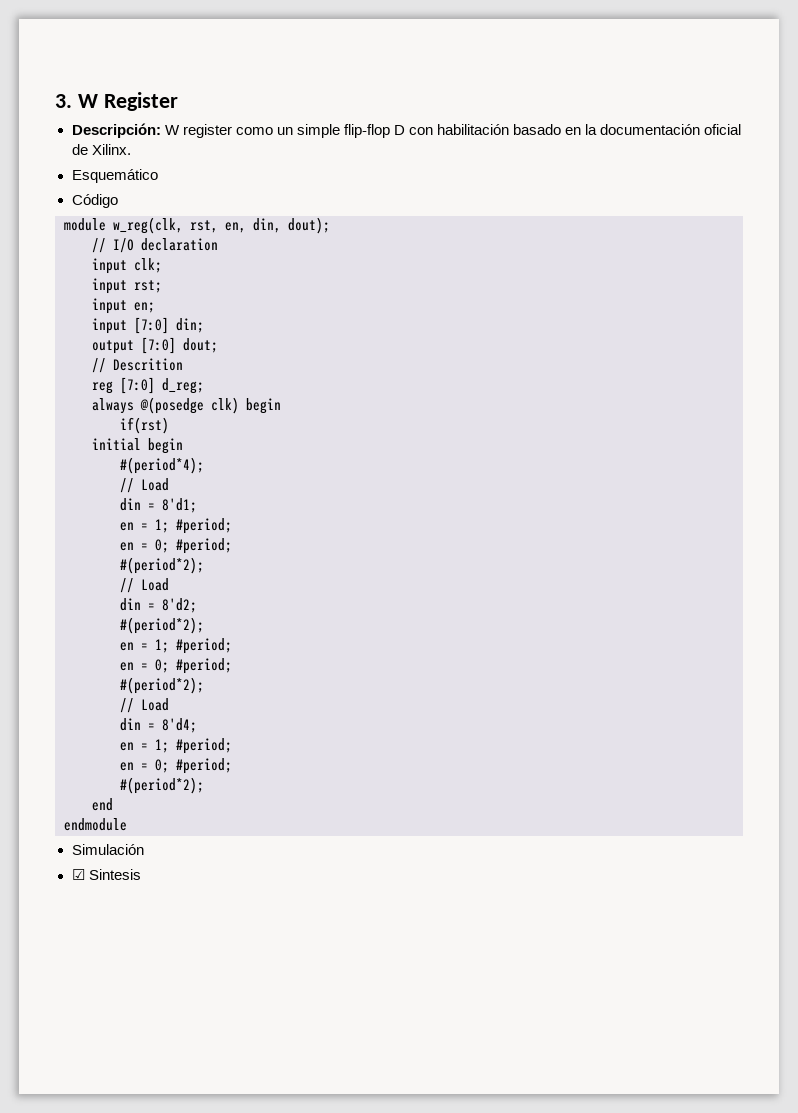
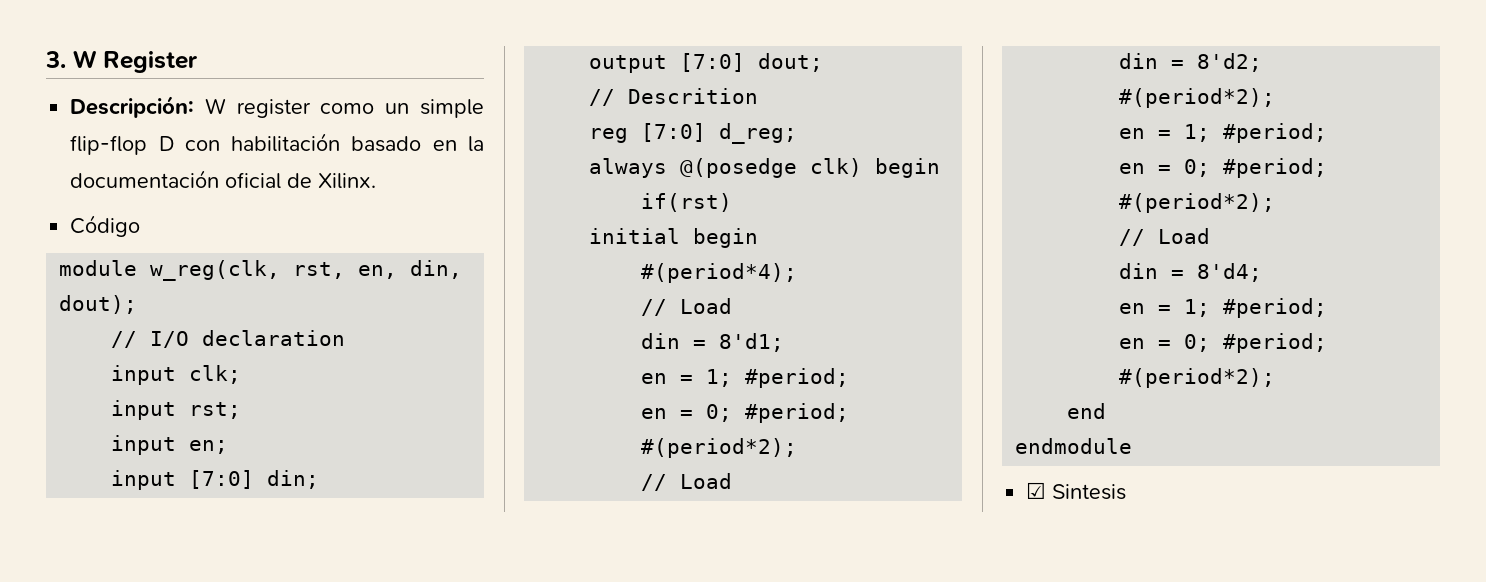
- Esquemático
- Simulación

